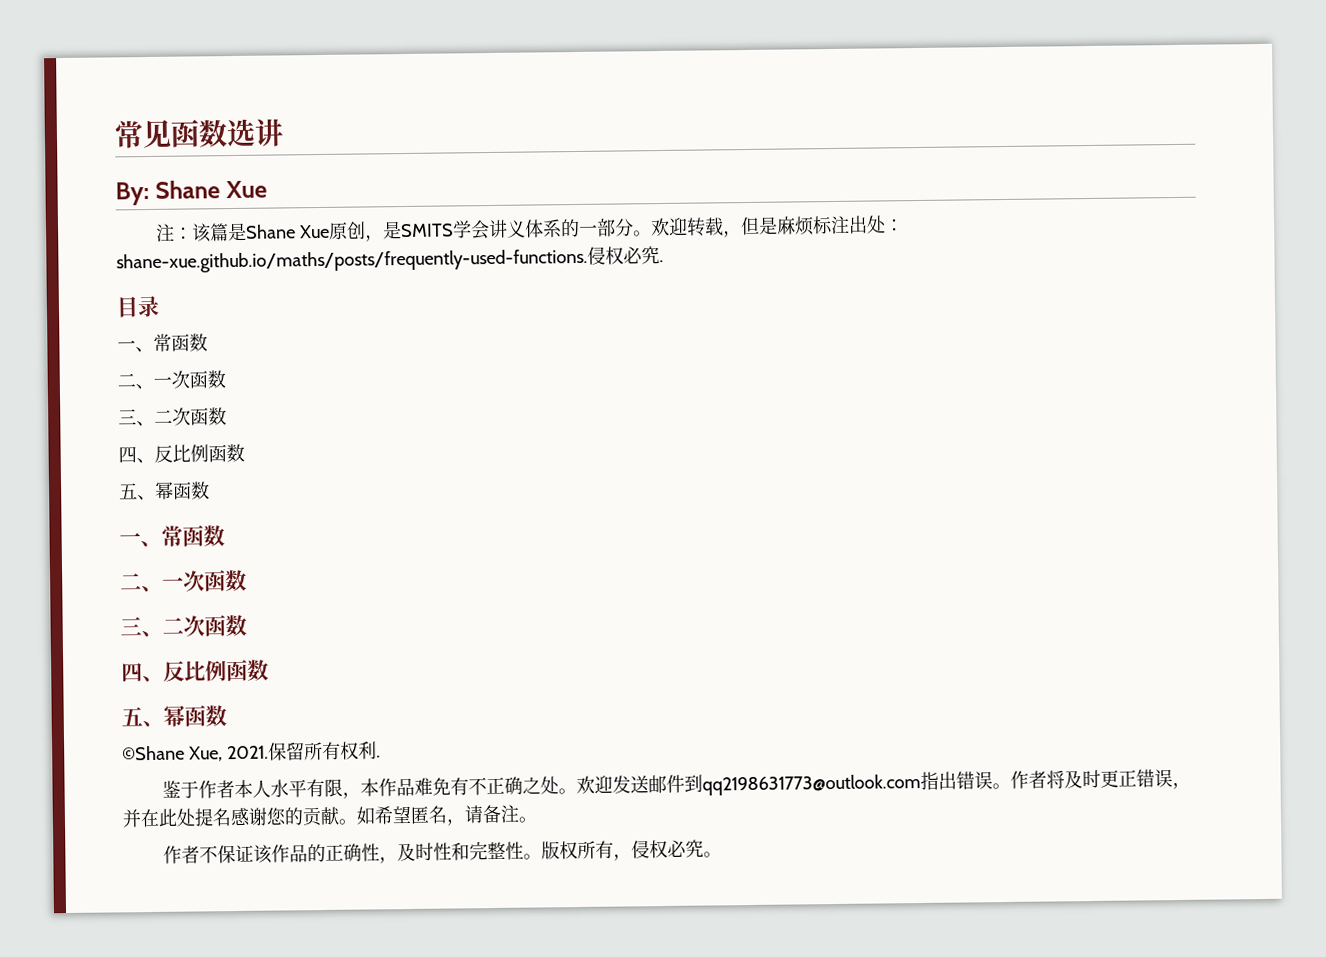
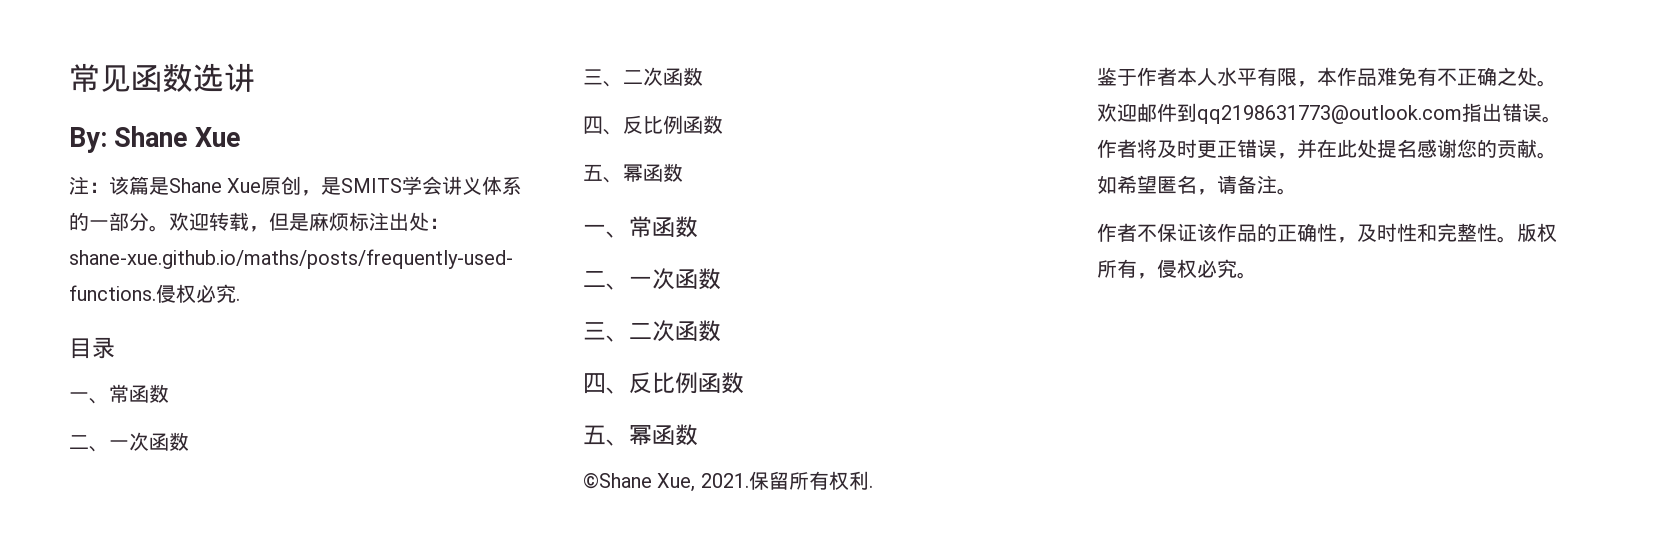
- 欢迎发送邮件到qq2198631773@outlook.com指出错误。
+ 欢迎邮件到qq2198631773@outlook.com指出错误。

